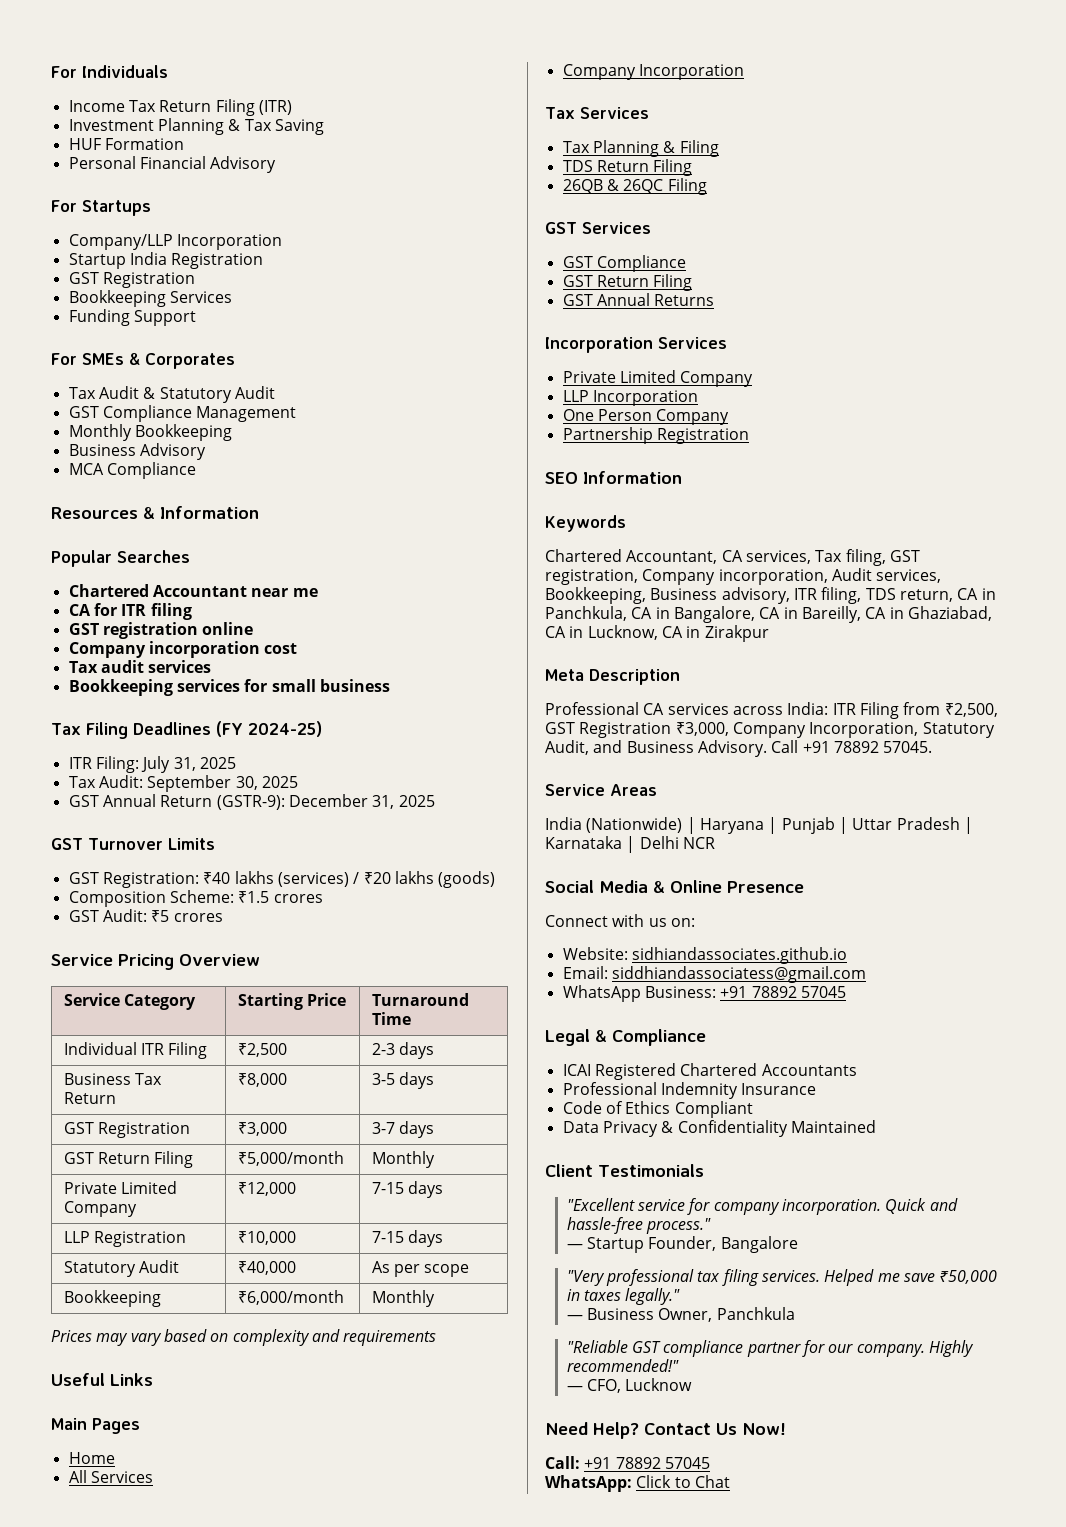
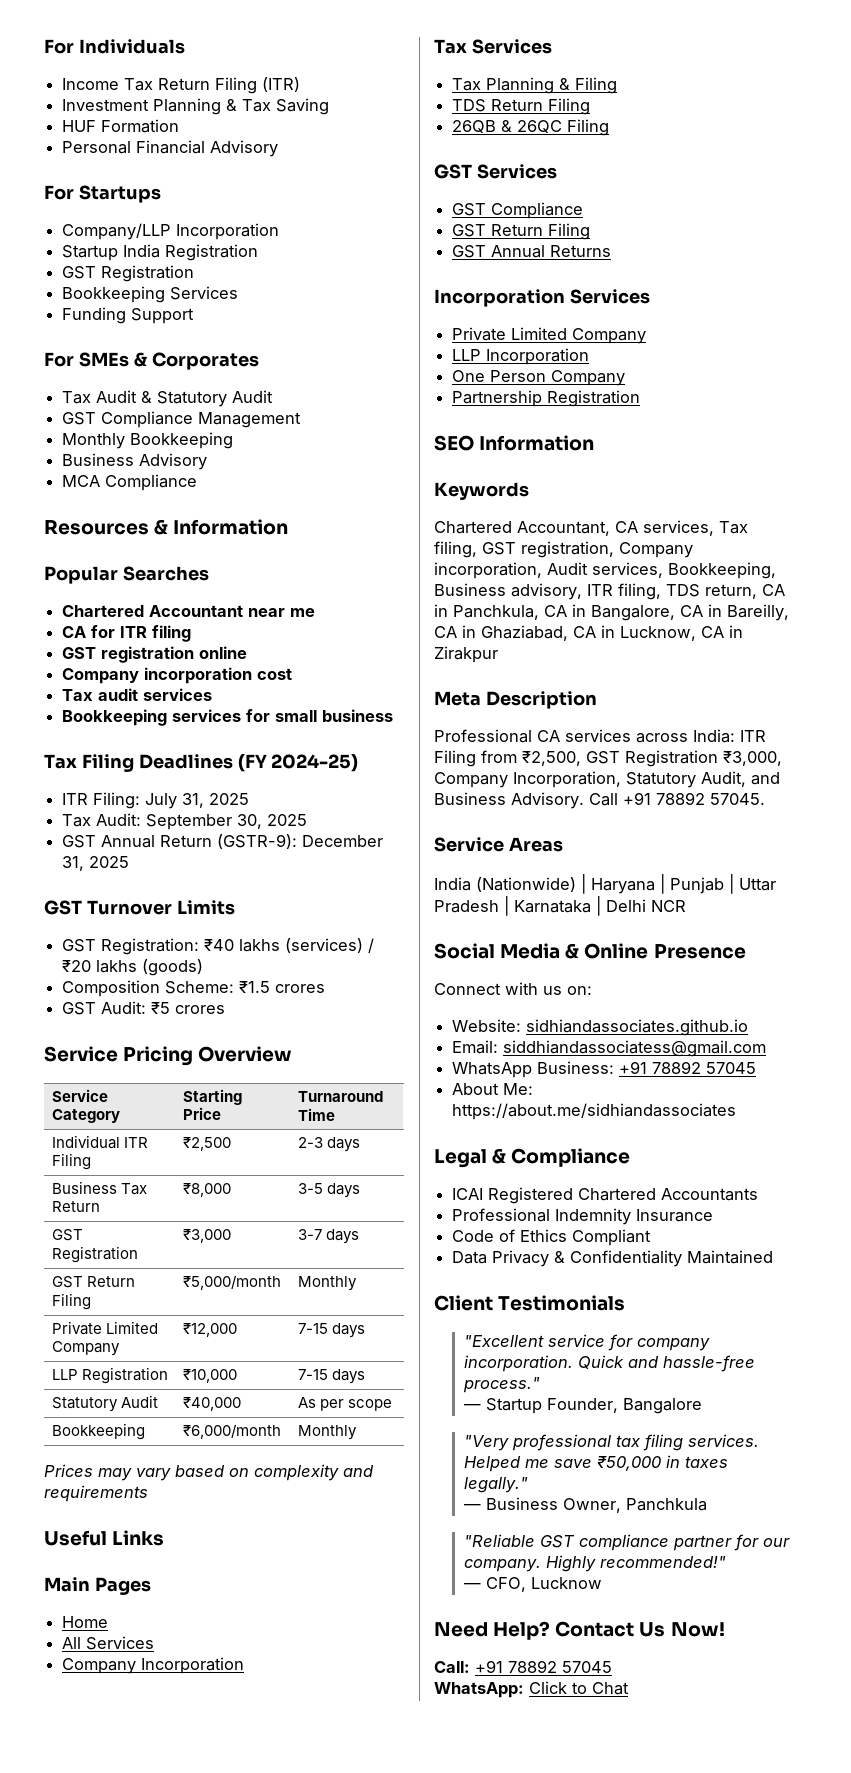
+ About Me: https://about.me/sidhiandassociates

